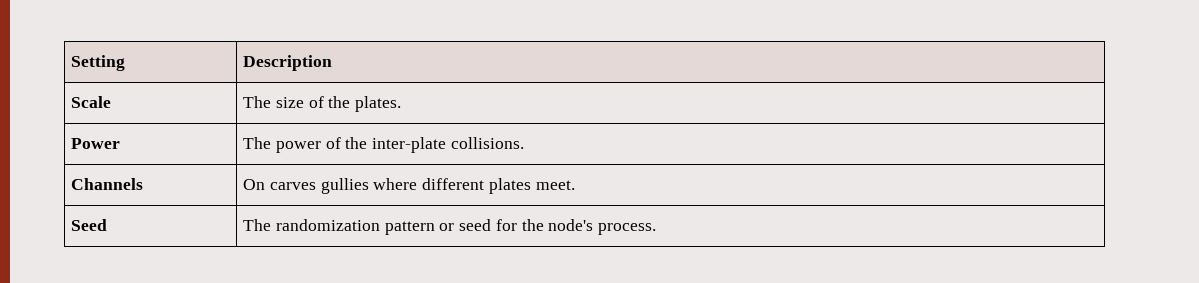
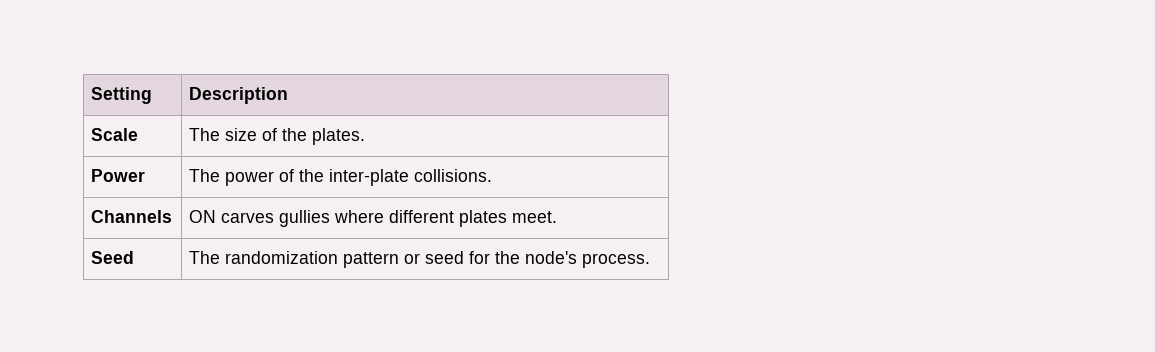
- Channels | On carves gullies where different plates meet.
+ Channels | ON carves gullies where different plates meet.

